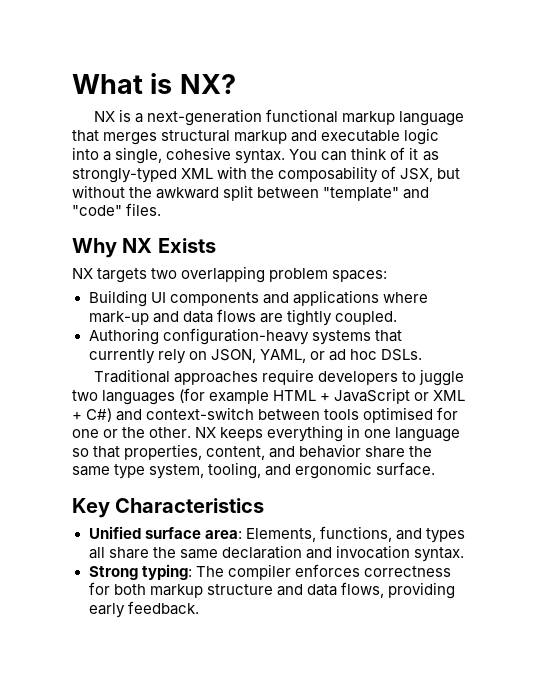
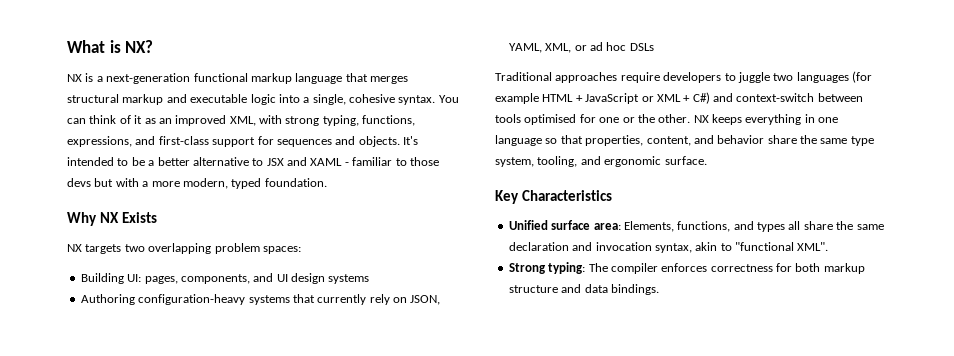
- You can think of it as strongly-typed XML with the composability of JSX, but without the awkward split between "template" and "code" files.
+ You can think of it as an improved XML, with strong typing, functions, expressions, and first-class support for sequences and objects. It's intended to be a better alternative to JSX and XAML - familiar to those devs but with a more modern, typed foundation.
- Building UI components and applications where mark-up and data flows are tightly coupled.
+ Building UI: pages, components, and UI design systems
- Authoring configuration-heavy systems that currently rely on JSON, YAML, or ad hoc DSLs.
+ Authoring configuration-heavy systems that currently rely on JSON, YAML, XML, or ad hoc DSLs
- Unified surface area: Elements, functions, and types all share the same declaration and invocation syntax.
+ Unified surface area: Elements, functions, and types all share the same declaration and invocation syntax, akin to "functional XML".
- Strong typing: The compiler enforces correctness for both markup structure and data flows, providing early feedback.
+ Strong typing: The compiler enforces correctness for both markup structure and data bindings.

